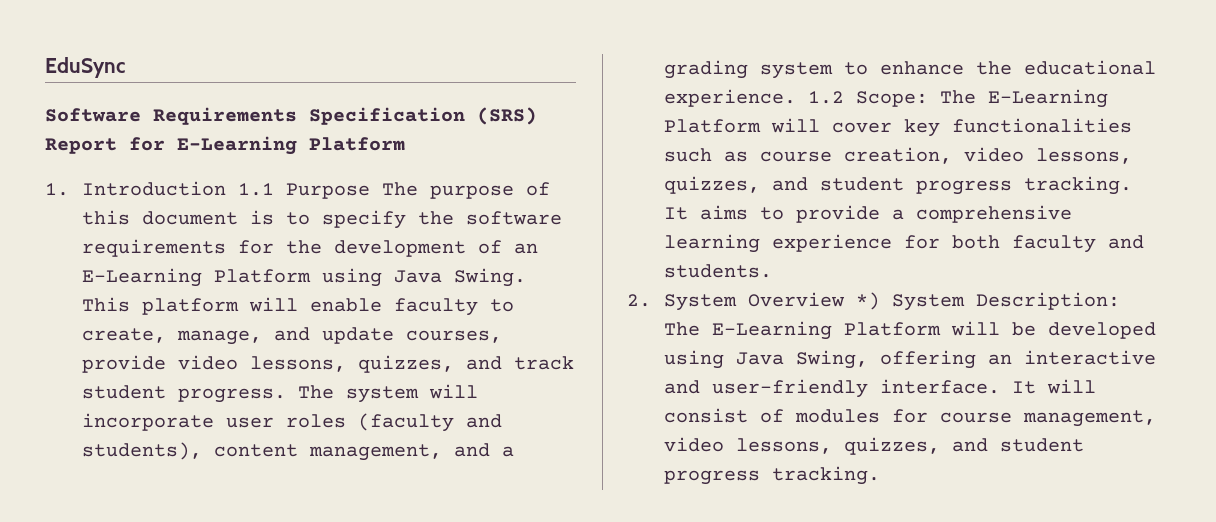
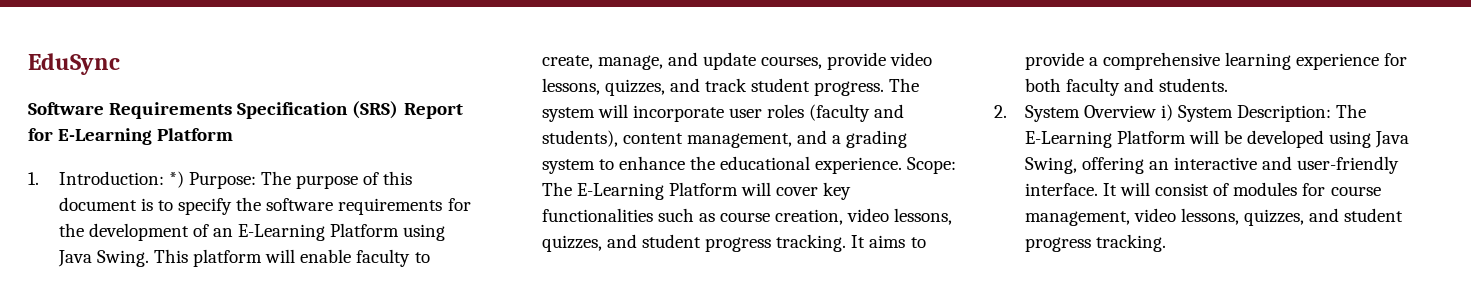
- 1. Introduction 1.1 Purpose The purpose of this document is to specify the software requirements for the development of an E-Learning Platform using Java Swing.
+ 1. Introduction: *) Purpose: The purpose of this document is to specify the software requirements for the development of an E-Learning Platform using Java Swing.
- 1.2 Scope: The E-Learning Platform will cover key functionalities such as course creation, video lessons, quizzes, and student progress tracking.
+ Scope: The E-Learning Platform will cover key functionalities such as course creation, video lessons, quizzes, and student progress tracking.
- 2. System Overview *) System Description: The E-Learning Platform will be developed using Java Swing, offering an interactive and user-friendly interface.
+ 2. System Overview i) System Description: The E-Learning Platform will be developed using Java Swing, offering an interactive and user-friendly interface.

